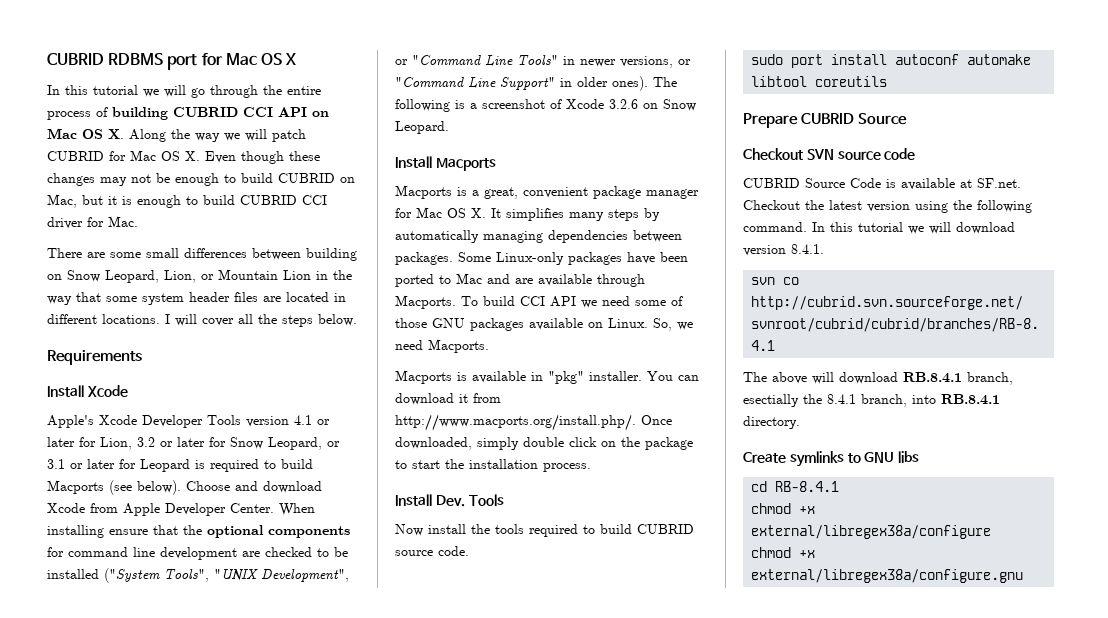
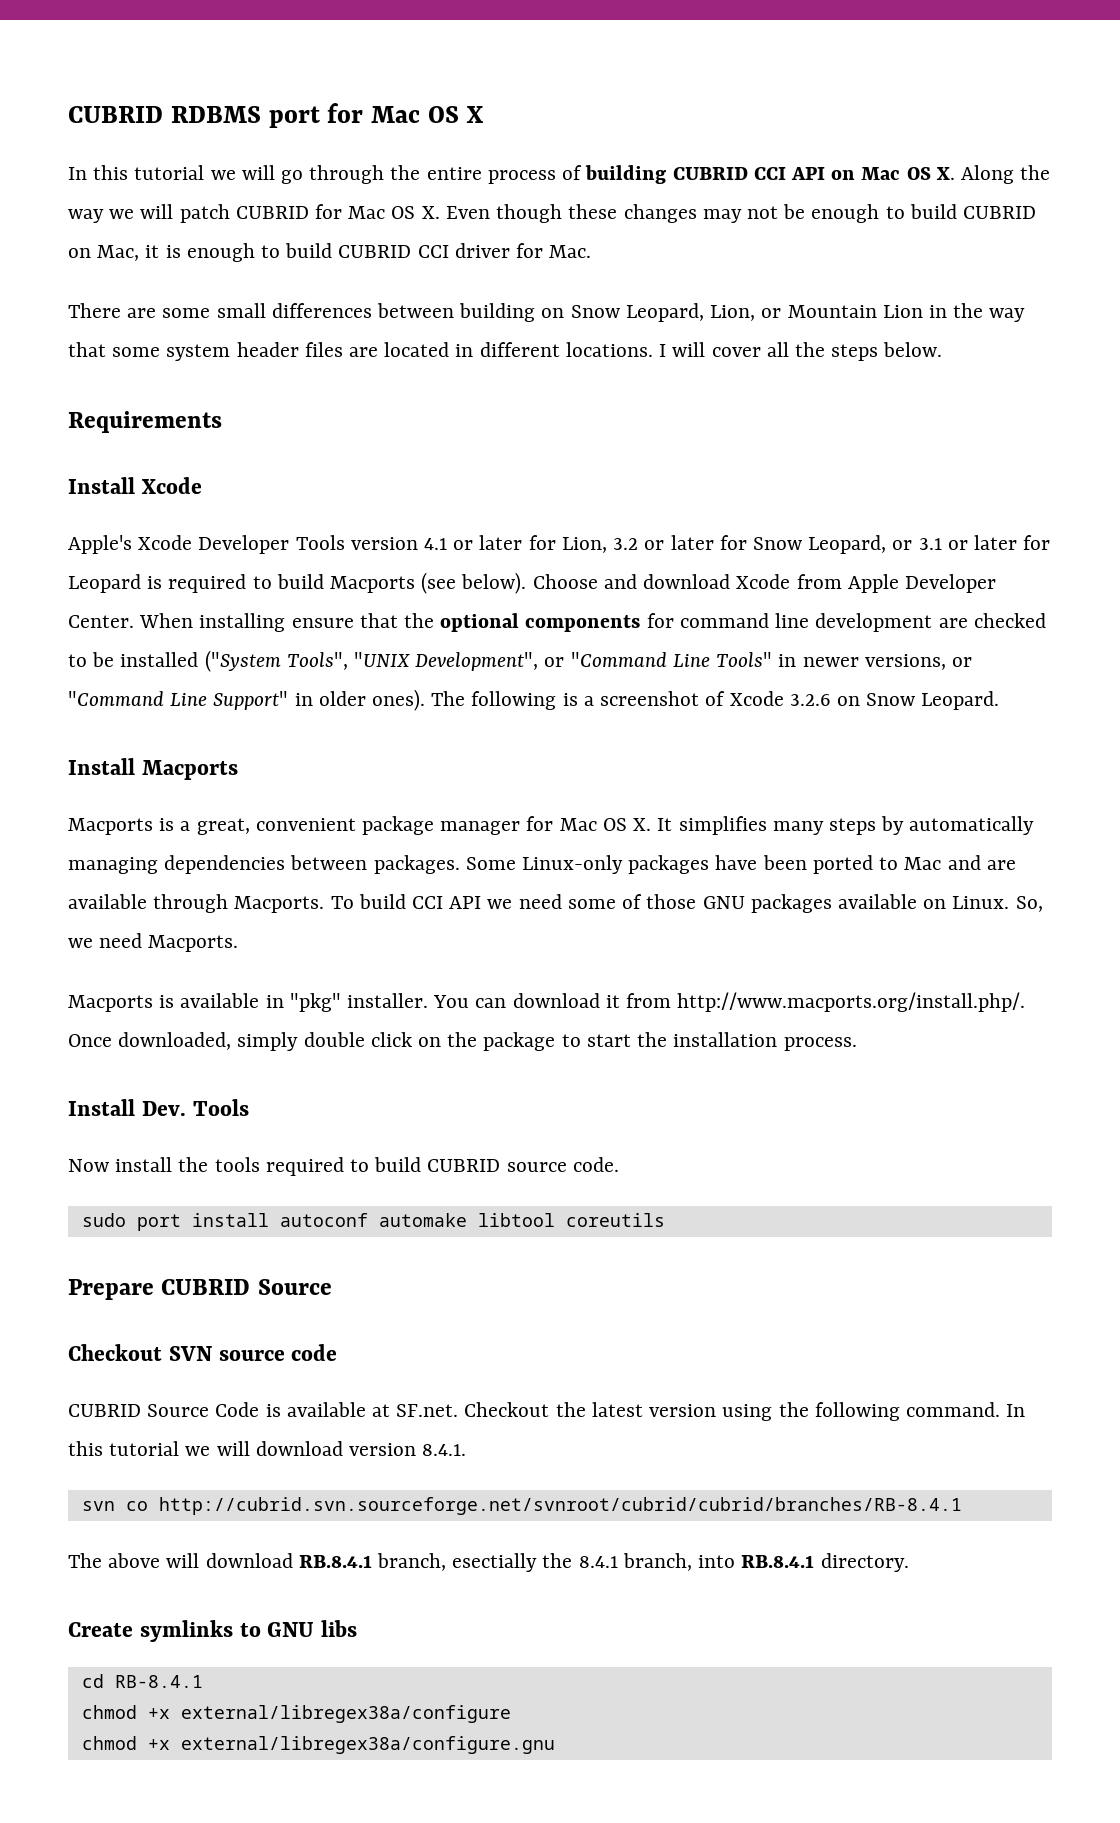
- In this tutorial we will go through the entire process of building CUBRID CCI API on Mac OS X. Along the way we will patch CUBRID for Mac OS X. Even though these changes may not be enough to build CUBRID on Mac, but it is enough to build CUBRID CCI driver for Mac.
+ In this tutorial we will go through the entire process of building CUBRID CCI API on Mac OS X. Along the way we will patch CUBRID for Mac OS X. Even though these changes may not be enough to build CUBRID on Mac, it is enough to build CUBRID CCI driver for Mac.

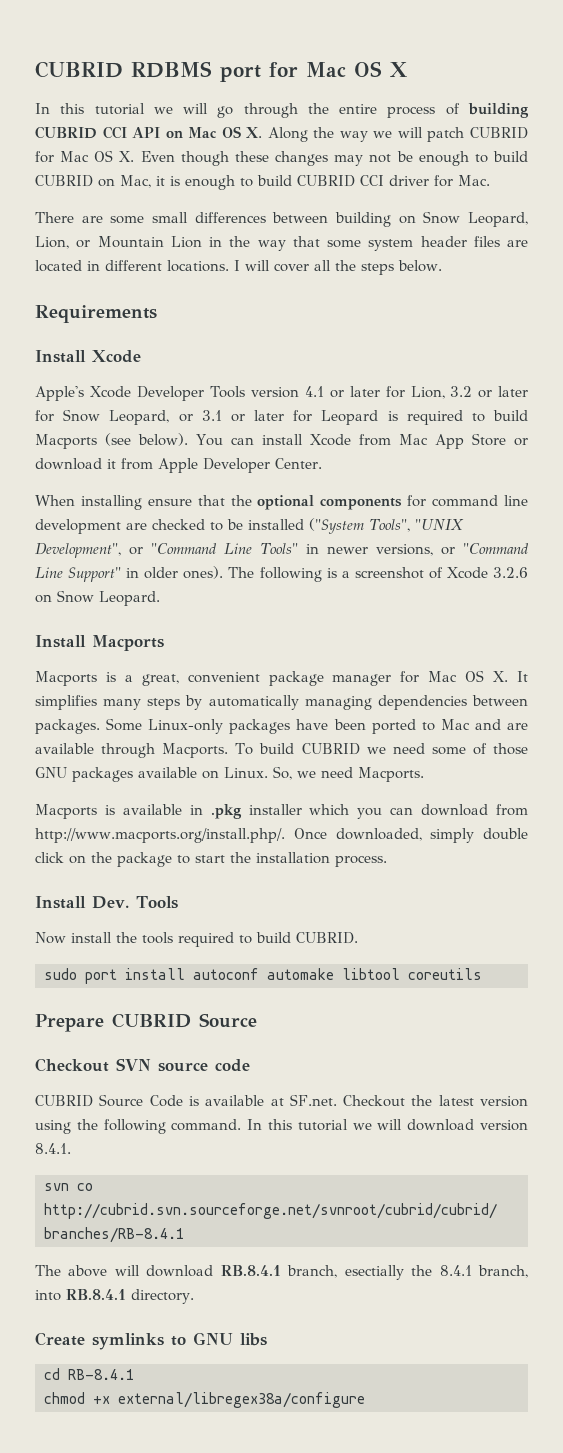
- Choose and download Xcode from Apple Developer Center. When installing ensure that the optional components for command line development are checked to be installed ("System Tools", "UNIX Development", or "Command Line Tools" in newer versions, or "Command Line Support" in older ones).
+ You can install Xcode from Mac App Store or download it from Apple Developer Center.
+ When installing ensure that the optional components for command line development are checked to be installed ("System Tools", "UNIX Development", or "Command Line Tools" in newer versions, or "Command Line Support" in older ones).
- To build CCI API we need some of those GNU packages available on Linux.
+ To build CUBRID we need some of those GNU packages available on Linux.
- Macports is available in "pkg" installer. You can download it from http://www.macports.org/install.php/. Once downloaded, simply double click on the package to start the installation process.
+ Macports is available in .pkg installer which you can download from http://www.macports.org/install.php/. Once downloaded, simply double click on the package to start the installation process.
- Now install the tools required to build CUBRID source code.
+ Now install the tools required to build CUBRID.
- chmod +x external/libregex38a/configure.gnu

